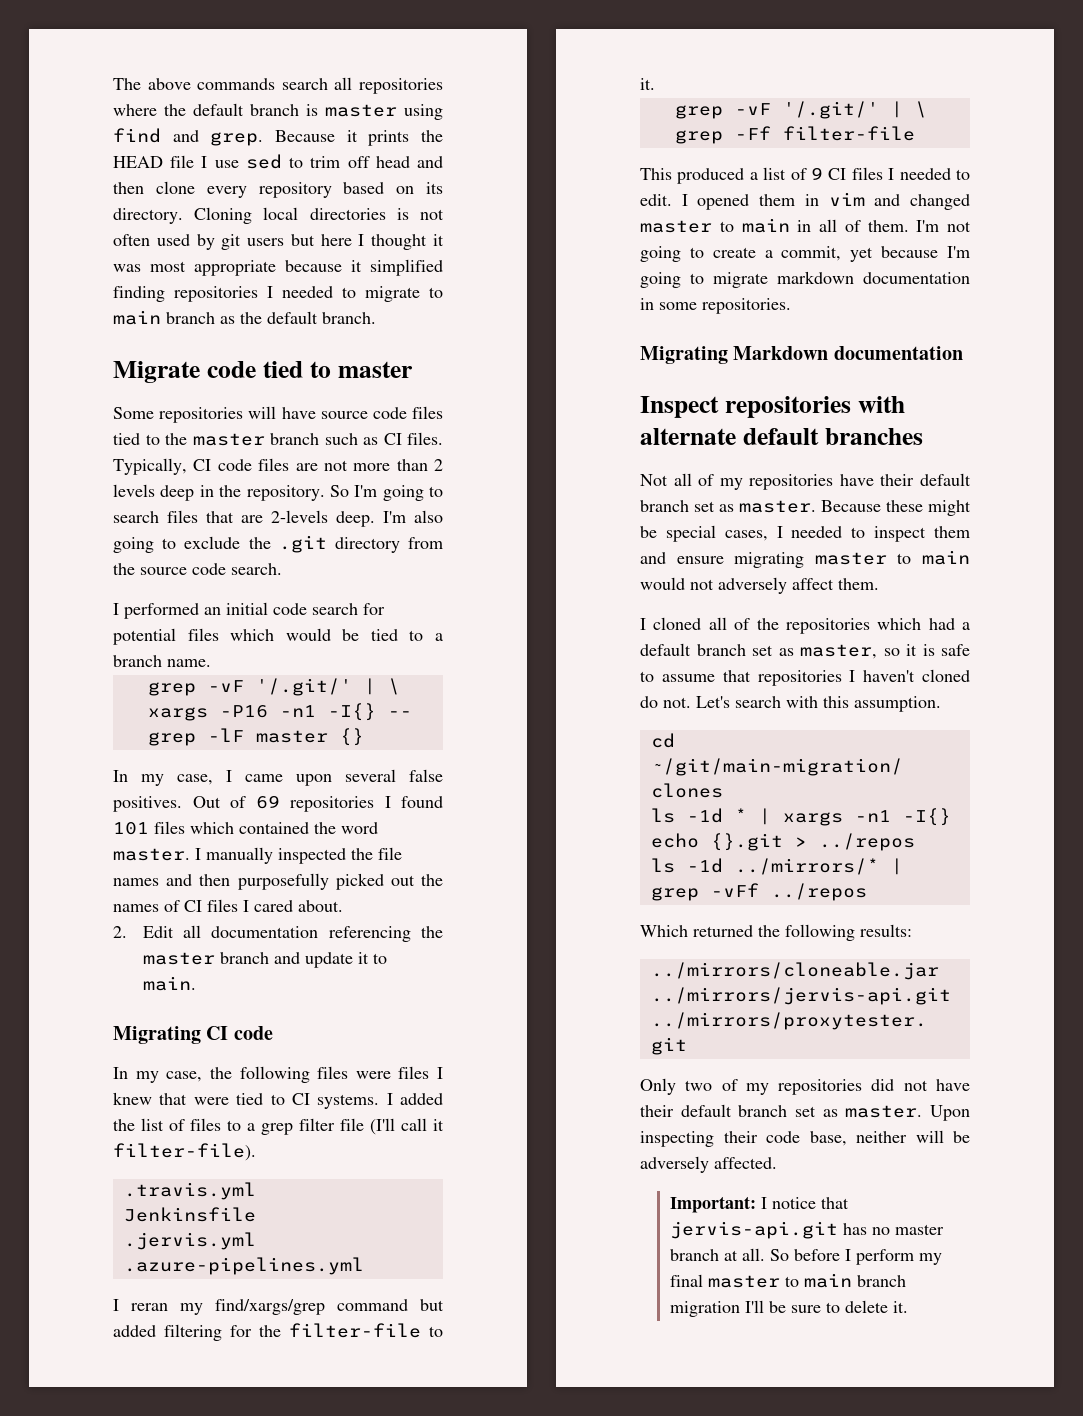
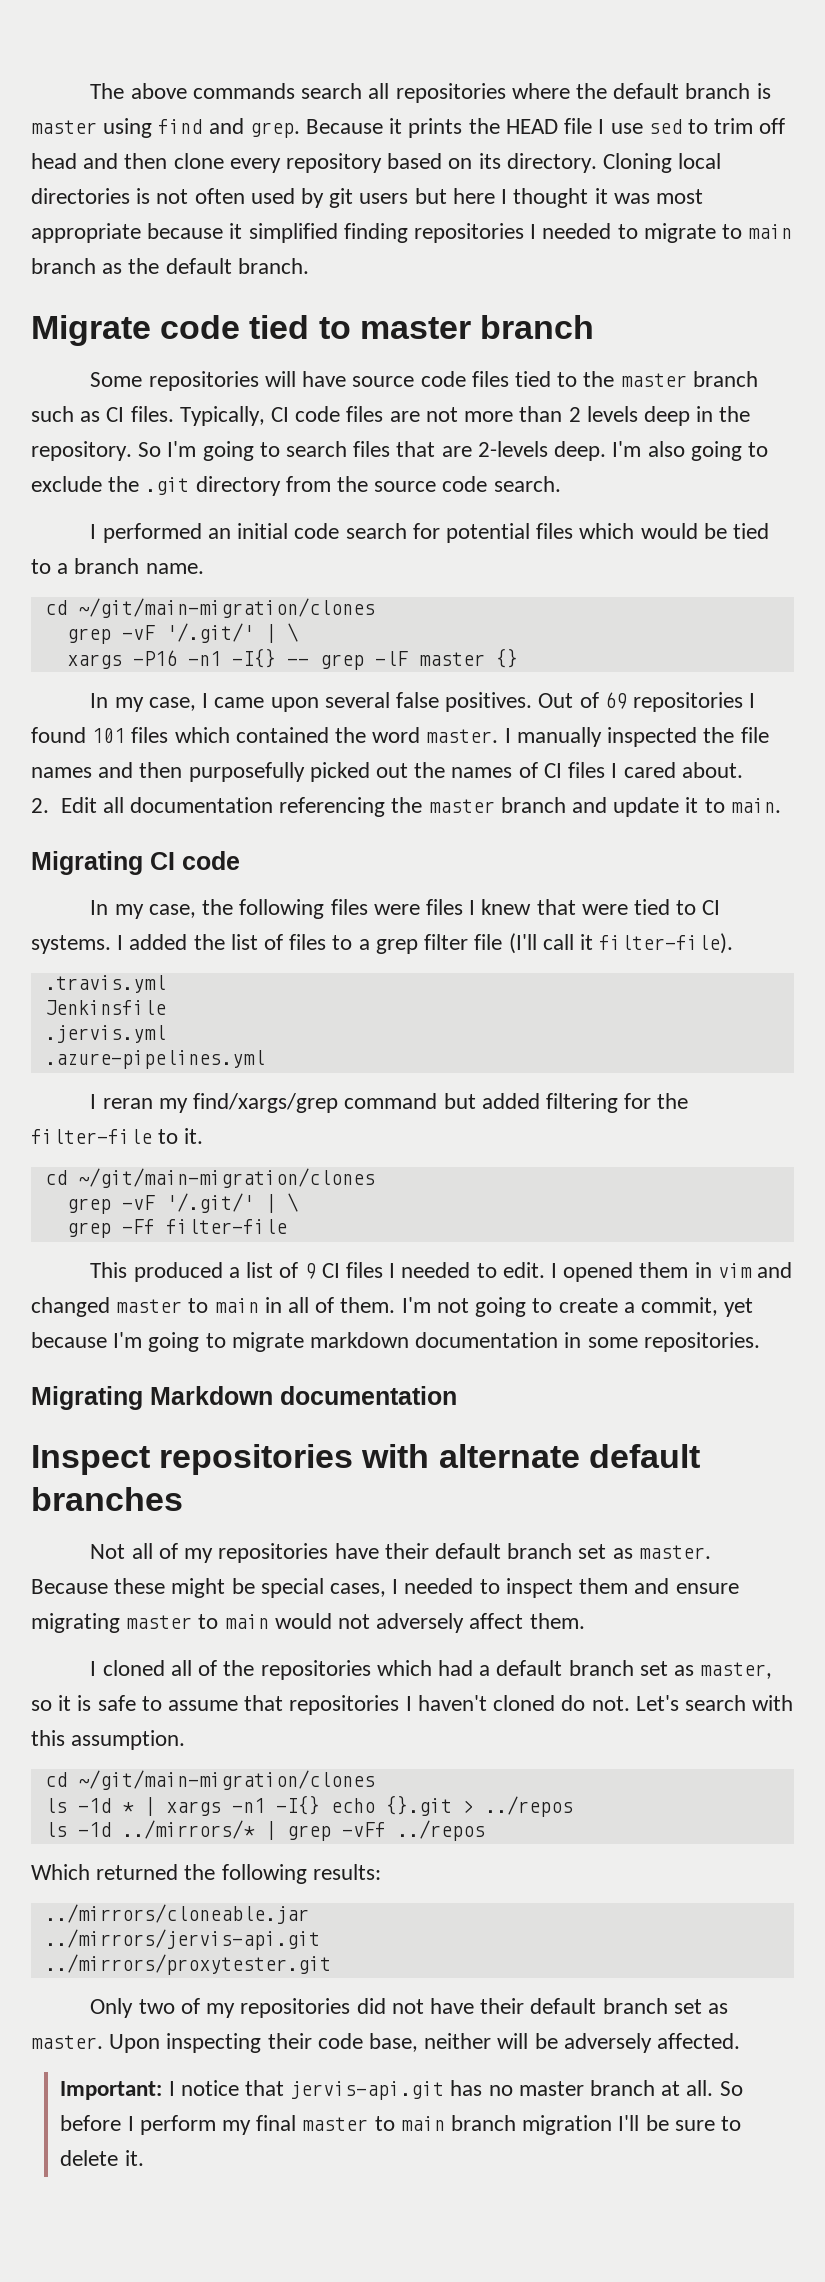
- Migrate code tied to master
+ Migrate code tied to master branch
  I performed an initial code search for potential files which would be tied to a branch name.
+ cd ~/git/main-migration/clones
  I reran my find/xargs/grep command but added filtering for the filter-file to it.
+ cd ~/git/main-migration/clones

